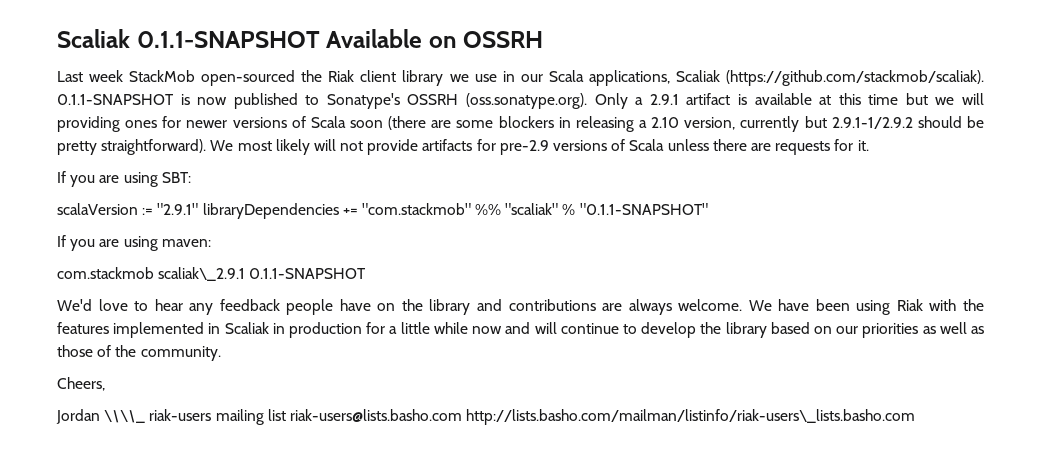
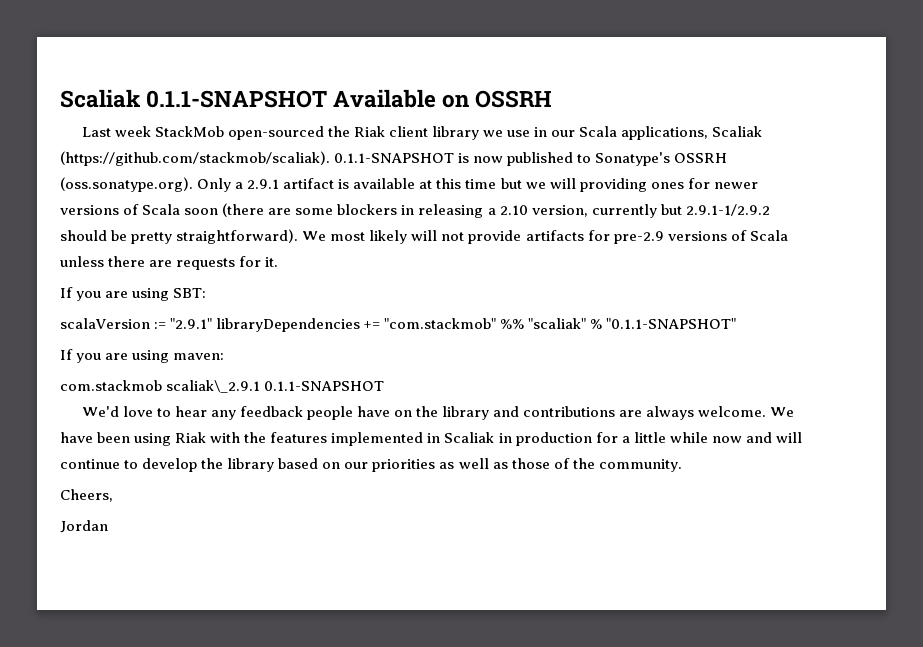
- Jordan \\\\_ riak-users mailing list riak-users@lists.basho.com http://lists.basho.com/mailman/listinfo/riak-users\_lists.basho.com
+ Jordan

